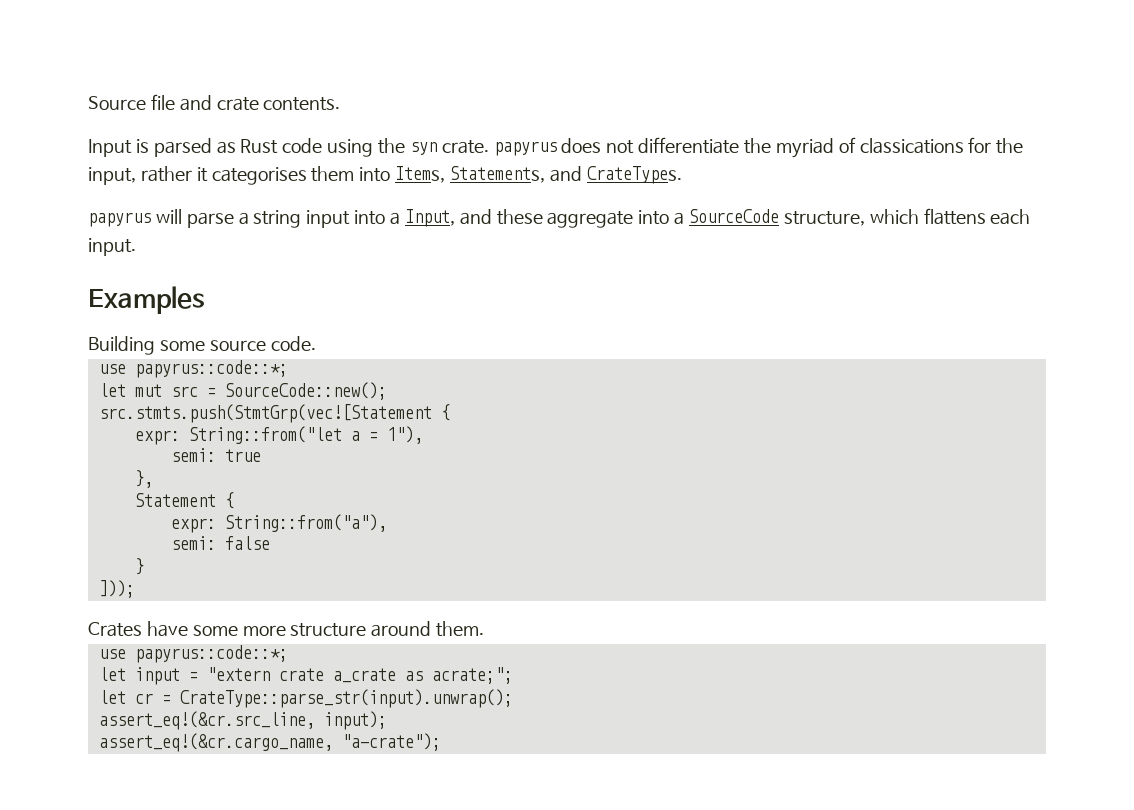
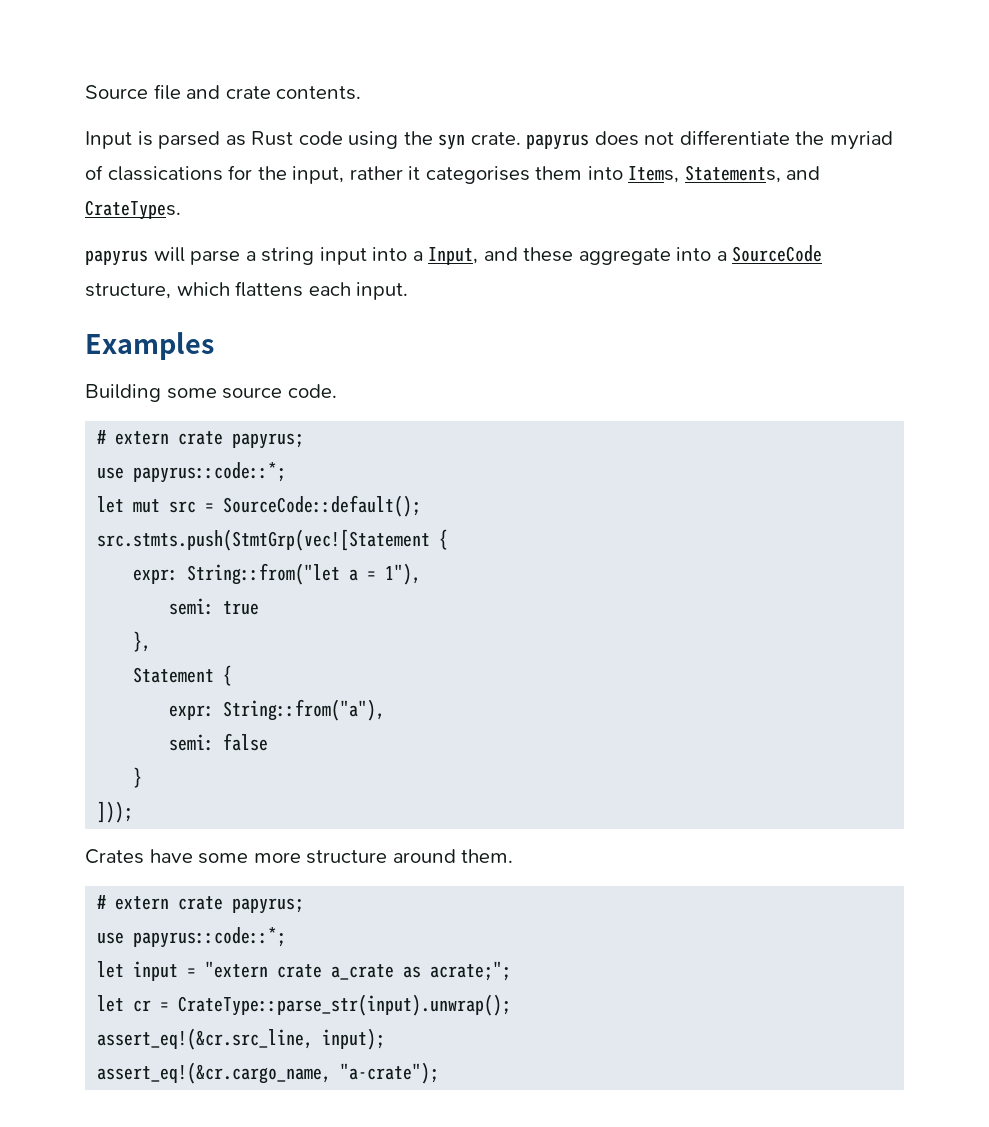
  Building some source code.
+ # extern crate papyrus;
- let mut src = SourceCode::new();
+ let mut src = SourceCode::default();
  Crates have some more structure around them.
+ # extern crate papyrus;

